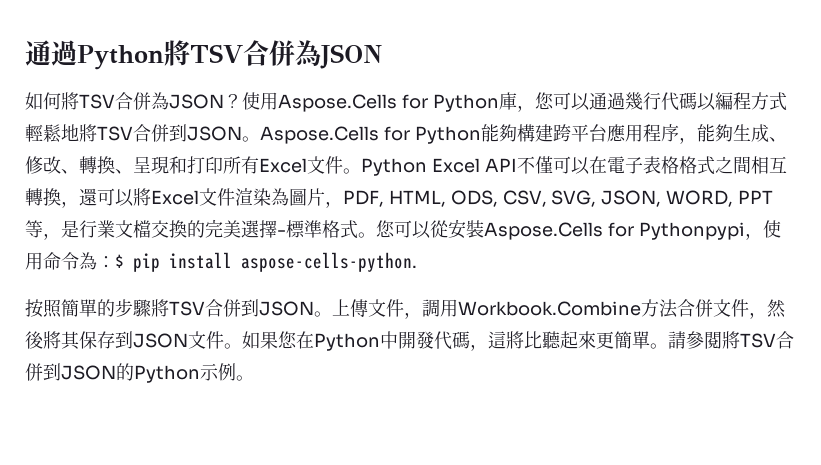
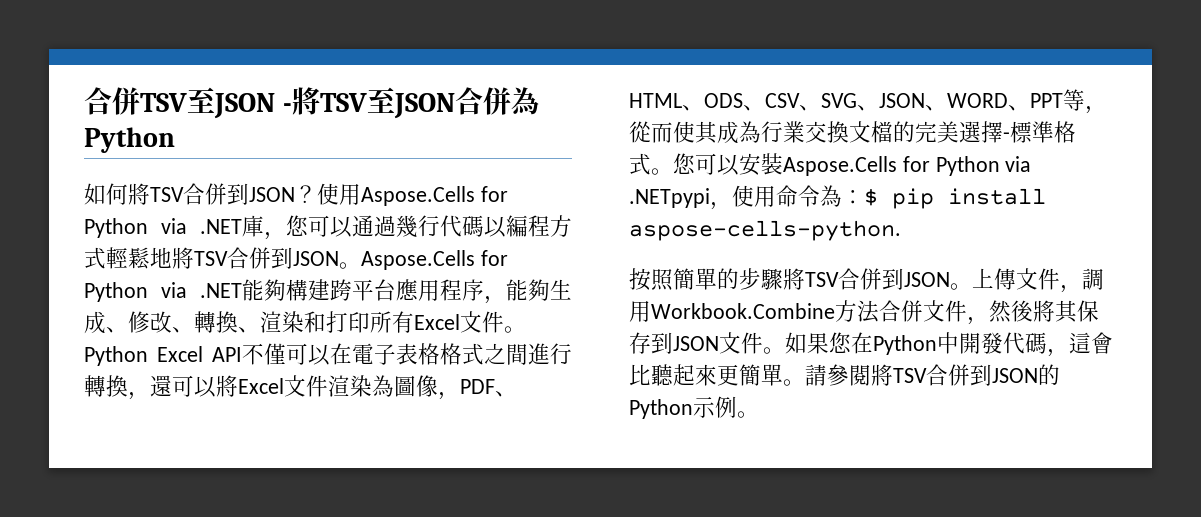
- 通過Python將TSV合併為JSON
+ 合併TSV至JSON -將TSV至JSON合併為Python
- 如何將TSV合併為JSON？
+ 如何將TSV合併到JSON？
- 使用Aspose.Cells for Python庫，您可以通過幾行代碼以編程方式輕鬆地將TSV合併到JSON。
+ 使用Aspose.Cells for Python via .NET庫，您可以通過幾行代碼以編程方式輕鬆地將TSV合併到JSON。
- Aspose.Cells for Python能夠構建跨平台應用程序，能夠生成、修改、轉換、呈現和打印所有Excel文件。
+ Aspose.Cells for Python via .NET能夠構建跨平台應用程序，能夠生成、修改、轉換、渲染和打印所有Excel文件。
- Python Excel API不僅可以在電子表格格式之間相互轉換，還可以將Excel文件渲染為圖片，PDF, HTML, ODS, CSV, SVG, JSON, WORD, PPT等，是行業文檔交換的完美選擇-標準格式。
+ Python Excel API不僅可以在電子表格格式之間進行轉換，還可以將Excel文件渲染為圖像，PDF、HTML、ODS、CSV、SVG、JSON、WORD、PPT等，從而使其成為行業交換文檔的完美選擇-標準格式。
- 您可以從安裝Aspose.Cells for Pythonpypi，使用命令為：$ pip install aspose-cells-python.
+ 您可以安裝Aspose.Cells for Python via .NETpypi，使用命令為：$ pip install aspose-cells-python.
- 如果您在Python中開發代碼，這將比聽起來更簡單。
+ 如果您在Python中開發代碼，這會比聽起來更簡單。

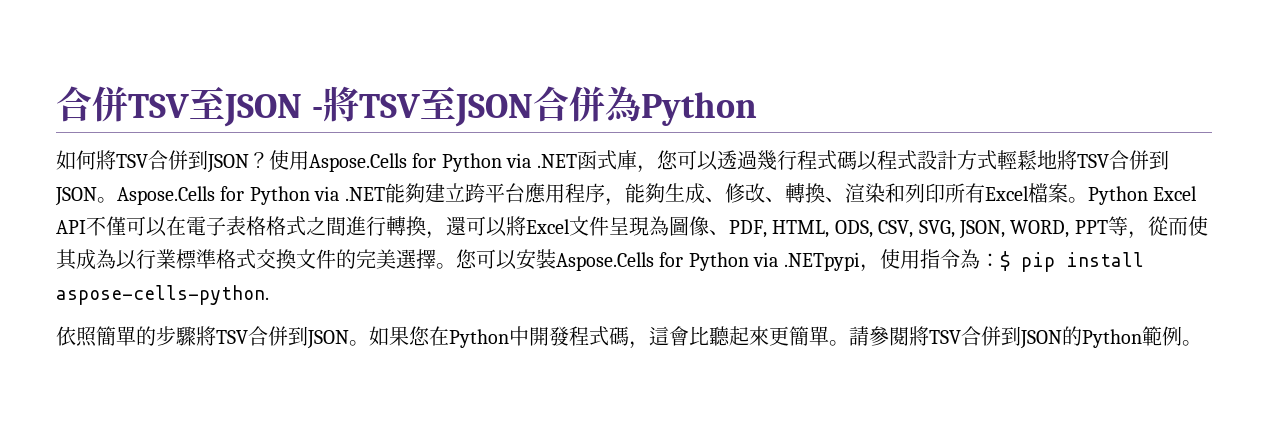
- 使用Aspose.Cells for Python via .NET庫，您可以通過幾行代碼以編程方式輕鬆地將TSV合併到JSON。
+ 使用Aspose.Cells for Python via .NET函式庫，您可以透過幾行程式碼以程式設計方式輕鬆地將TSV合併到JSON。
- Aspose.Cells for Python via .NET能夠構建跨平台應用程序，能夠生成、修改、轉換、渲染和打印所有Excel文件。
+ Aspose.Cells for Python via .NET能夠建立跨平台應用程序，能夠生成、修改、轉換、渲染和列印所有Excel檔案。
- Python Excel API不僅可以在電子表格格式之間進行轉換，還可以將Excel文件渲染為圖像，PDF、HTML、ODS、CSV、SVG、JSON、WORD、PPT等，從而使其成為行業交換文檔的完美選擇-標準格式。
+ Python Excel API不僅可以在電子表格格式之間進行轉換，還可以將Excel文件呈現為圖像、PDF, HTML, ODS, CSV, SVG, JSON, WORD, PPT等，從而使其成為以行業標準格式交換文件的完美選擇。
- 您可以安裝Aspose.Cells for Python via .NETpypi，使用命令為：$ pip install aspose-cells-python.
+ 您可以安裝Aspose.Cells for Python via .NETpypi，使用指令為：$ pip install aspose-cells-python.
- 按照簡單的步驟將TSV合併到JSON。
+ 依照簡單的步驟將TSV合併到JSON。
- 上傳文件，調用Workbook.Combine方法合併文件，然後將其保存到JSON文件。
- 如果您在Python中開發代碼，這會比聽起來更簡單。
+ 如果您在Python中開發程式碼，這會比聽起來更簡單。
- 請參閱將TSV合併到JSON的Python示例。
+ 請參閱將TSV合併到JSON的Python範例。

